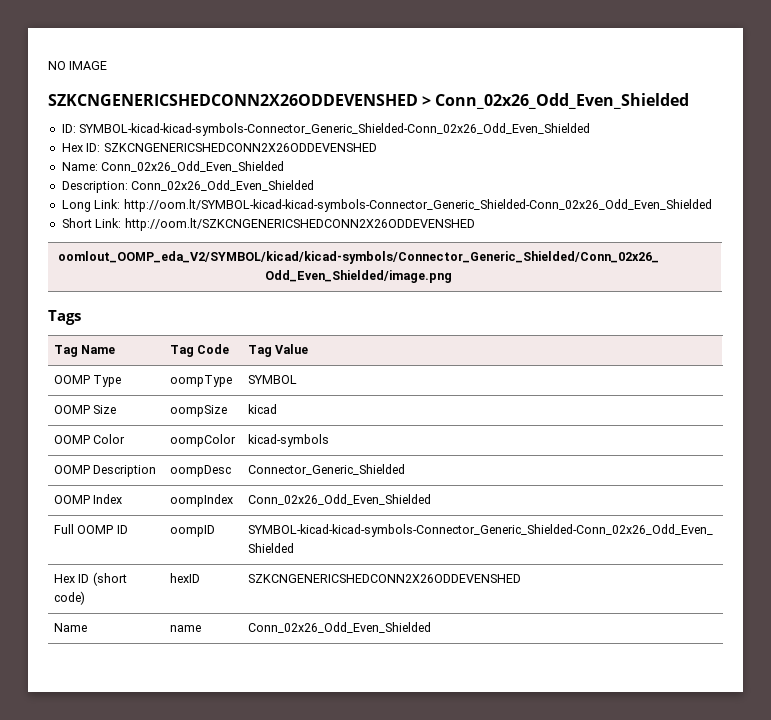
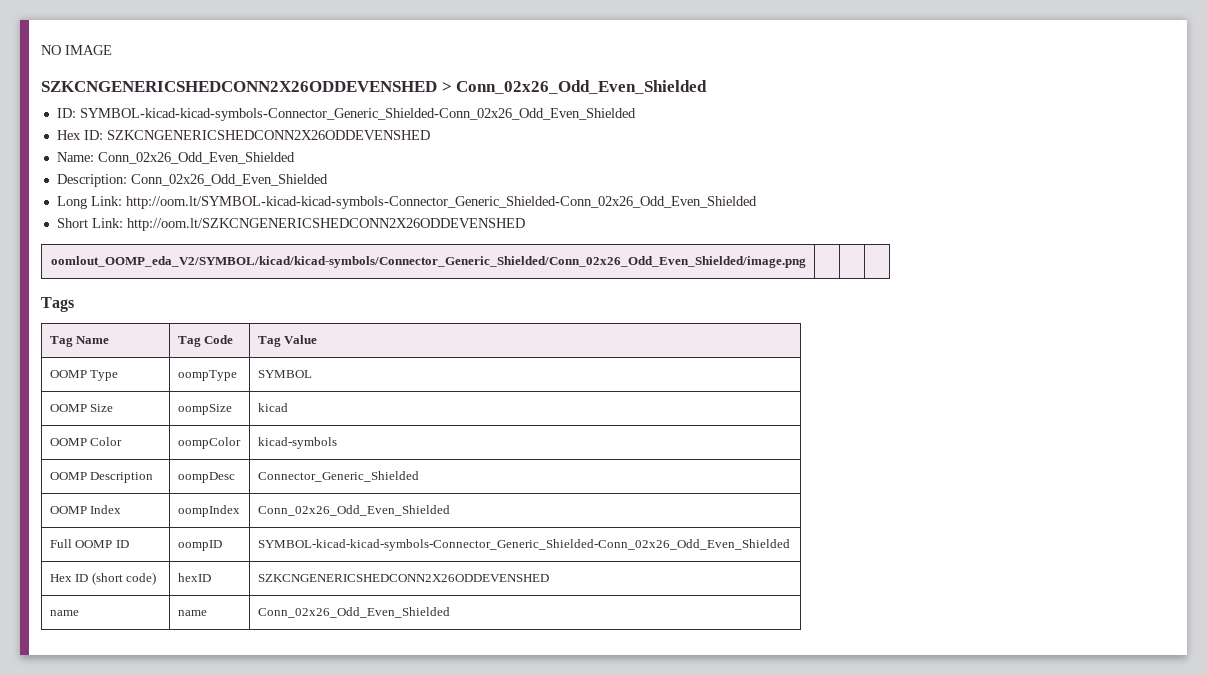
- Name | name | Conn_02x26_Odd_Even_Shielded
+ name | name | Conn_02x26_Odd_Even_Shielded

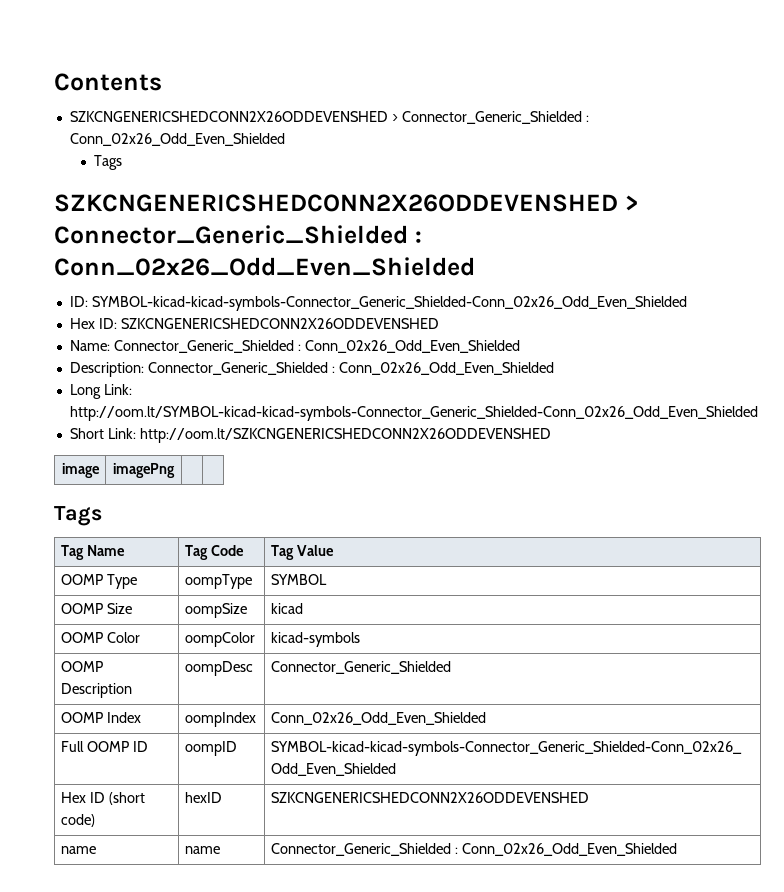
- NO IMAGE
- SZKCNGENERICSHEDCONN2X26ODDEVENSHED > Conn_02x26_Odd_Even_Shielded
+ Contents
+ SZKCNGENERICSHEDCONN2X26ODDEVENSHED > Connector_Generic_Shielded : Conn_02x26_Odd_Even_Shielded
+ Tags
+ SZKCNGENERICSHEDCONN2X26ODDEVENSHED > Connector_Generic_Shielded : Conn_02x26_Odd_Even_Shielded
- Name: Conn_02x26_Odd_Even_Shielded
+ Name: Connector_Generic_Shielded : Conn_02x26_Odd_Even_Shielded
- Description: Conn_02x26_Odd_Even_Shielded
+ Description: Connector_Generic_Shielded : Conn_02x26_Odd_Even_Shielded
- oomlout_OOMP_eda_V2/SYMBOL/kicad/kicad-symbols/Connector_Generic_Shielded/Conn_02x26_Odd_Even_Shielded/image.png | | |
+ image | imagePng | |
- name | name | Conn_02x26_Odd_Even_Shielded
+ name | name | Connector_Generic_Shielded : Conn_02x26_Odd_Even_Shielded

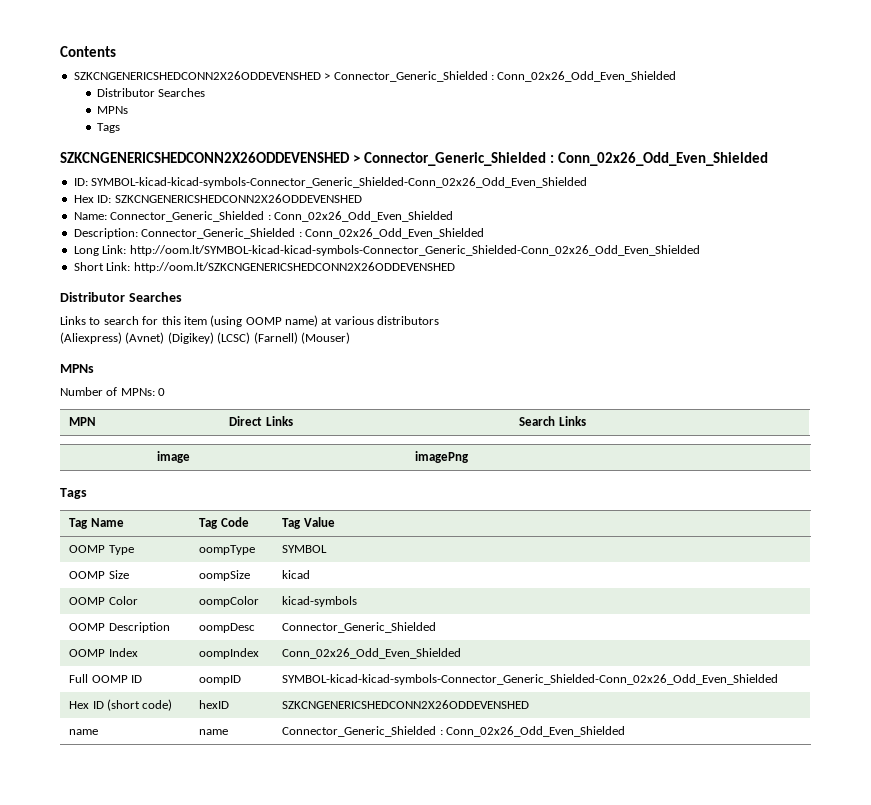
  Contents
  SZKCNGENERICSHEDCONN2X26ODDEVENSHED > Connector_Generic_Shielded : Conn_02x26_Odd_Even_Shielded
+ Distributor Searches
+ MPNs
  Short Link: http://oom.lt/SZKCNGENERICSHEDCONN2X26ODDEVENSHED
+ Distributor Searches
+ Links to search for this item (using OOMP name) at various distributors
+ (Aliexpress) (Avnet) (Digikey) (LCSC) (Farnell) (Mouser)
+ MPNs
+ Number of MPNs: 0
+ MPN | Direct Links | Search Links

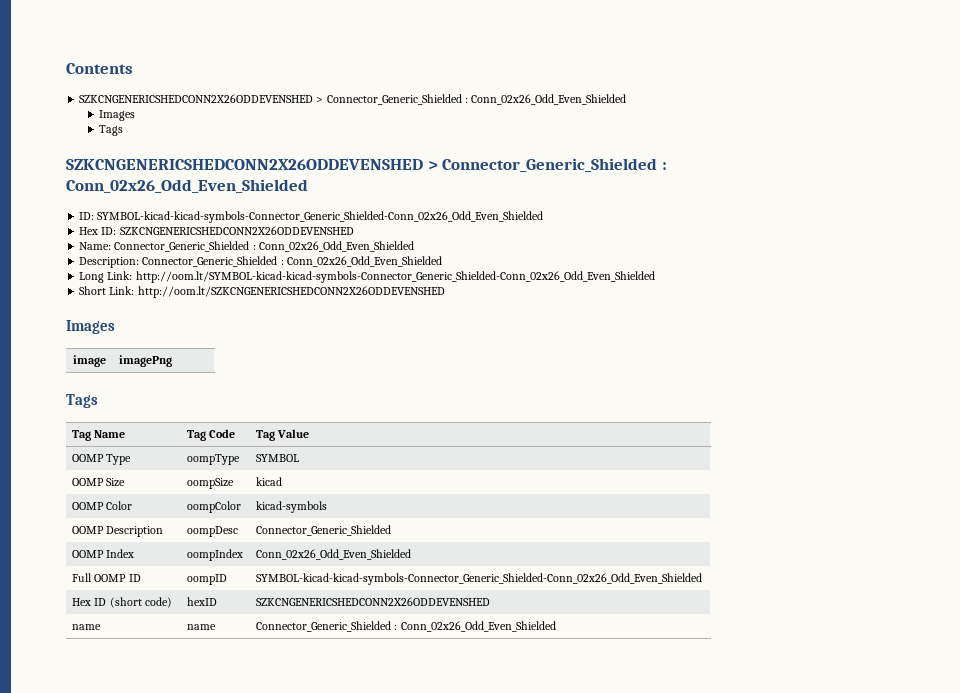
  Contents
  SZKCNGENERICSHEDCONN2X26ODDEVENSHED > Connector_Generic_Shielded : Conn_02x26_Odd_Even_Shielded
- Distributor Searches
- MPNs
+ Images
  Short Link: http://oom.lt/SZKCNGENERICSHEDCONN2X26ODDEVENSHED
- Distributor Searches
- Links to search for this item (using OOMP name) at various distributors
- (Aliexpress) (Avnet) (Digikey) (LCSC) (Farnell) (Mouser)
- MPNs
- Number of MPNs: 0
- MPN | Direct Links | Search Links
+ Images

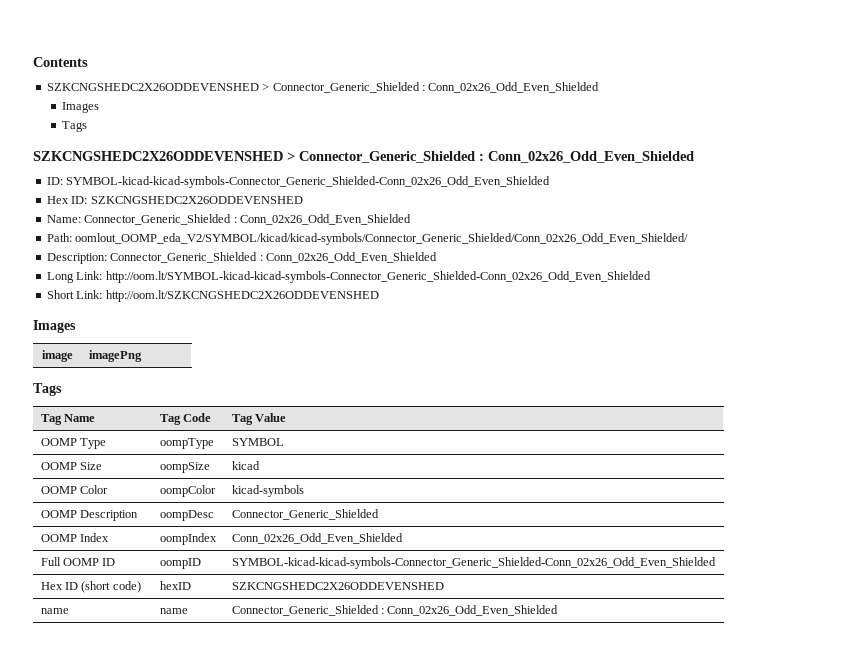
  Contents
- SZKCNGENERICSHEDCONN2X26ODDEVENSHED > Connector_Generic_Shielded : Conn_02x26_Odd_Even_Shielded
+ SZKCNGSHEDC2X26ODDEVENSHED > Connector_Generic_Shielded : Conn_02x26_Odd_Even_Shielded
  Images
  Tags
- SZKCNGENERICSHEDCONN2X26ODDEVENSHED > Connector_Generic_Shielded : Conn_02x26_Odd_Even_Shielded
+ SZKCNGSHEDC2X26ODDEVENSHED > Connector_Generic_Shielded : Conn_02x26_Odd_Even_Shielded
- Hex ID: SZKCNGENERICSHEDCONN2X26ODDEVENSHED
+ Hex ID: SZKCNGSHEDC2X26ODDEVENSHED
+ Path: oomlout_OOMP_eda_V2/SYMBOL/kicad/kicad-symbols/Connector_Generic_Shielded/Conn_02x26_Odd_Even_Shielded/
- Short Link: http://oom.lt/SZKCNGENERICSHEDCONN2X26ODDEVENSHED
+ Short Link: http://oom.lt/SZKCNGSHEDC2X26ODDEVENSHED
- Hex ID (short code) | hexID | SZKCNGENERICSHEDCONN2X26ODDEVENSHED
+ Hex ID (short code) | hexID | SZKCNGSHEDC2X26ODDEVENSHED

